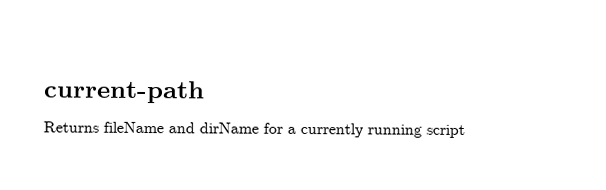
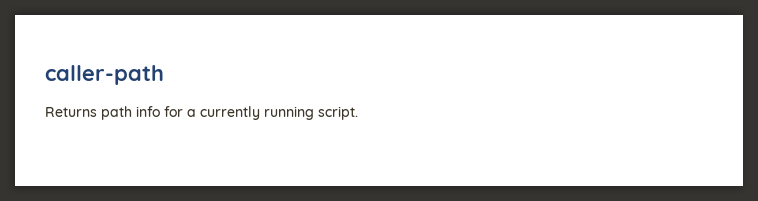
- current-path
+ caller-path
- Returns fileName and dirName for a currently running script
+ Returns path info for a currently running script.

